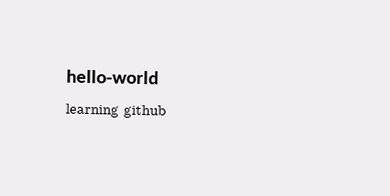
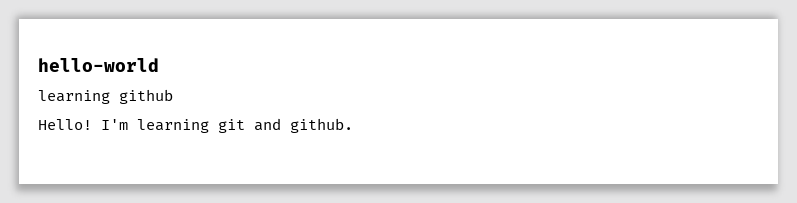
+ Hello! I'm learning git and github.

